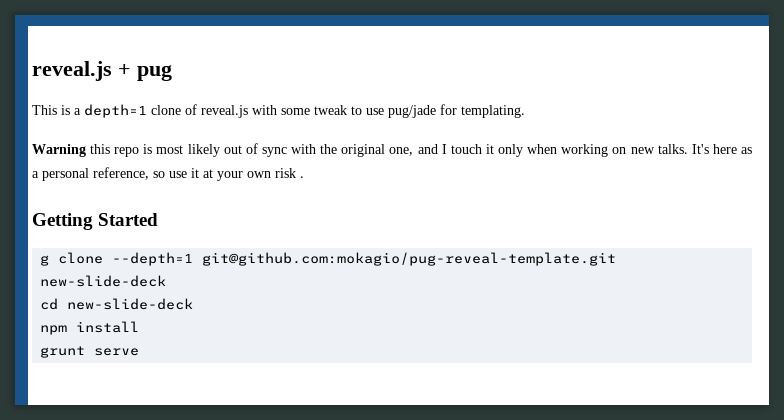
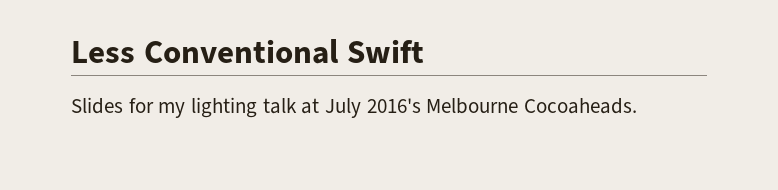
- reveal.js + pug
- This is a depth=1 clone of reveal.js with some tweak to use pug/jade for templating.
- Warning this repo is most likely out of sync with the original one, and I touch it only when working on new talks. It's here as a personal reference, so use it at your own risk .
- Getting Started
- g clone --depth=1 git@github.com:mokagio/pug-reveal-template.git new-slide-deck
- cd new-slide-deck
- npm install
- grunt serve
+ Less Conventional Swift
+ Slides for my lighting talk at July 2016's Melbourne Cocoaheads.

